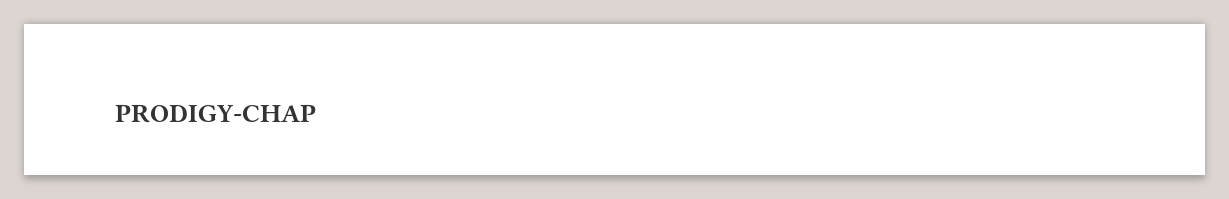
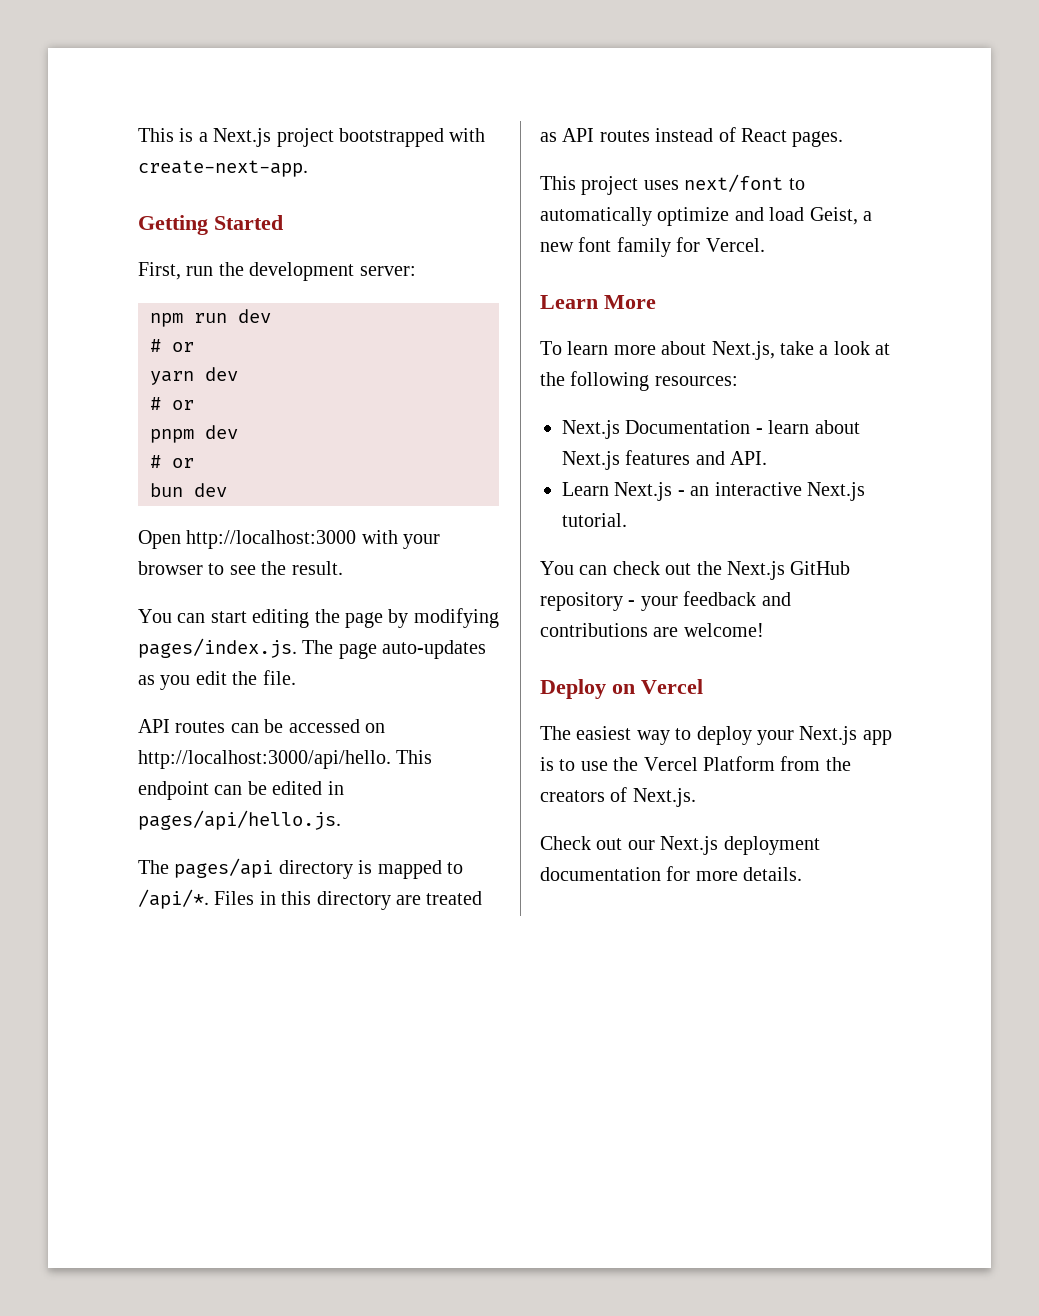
- PRODIGY-CHAP
+ This is a Next.js project bootstrapped with create-next-app.
+ Getting Started
+ First, run the development server:
+ npm run dev
+ # or
+ yarn dev
+ # or
+ pnpm dev
+ # or
+ bun dev
+ Open http://localhost:3000 with your browser to see the result.
+ You can start editing the page by modifying pages/index.js. The page auto-updates as you edit the file.
+ API routes can be accessed on http://localhost:3000/api/hello. This endpoint can be edited in pages/api/hello.js.
+ The pages/api directory is mapped to /api/*. Files in this directory are treated as API routes instead of React pages.
+ This project uses next/font to automatically optimize and load Geist, a new font family for Vercel.
+ Learn More
+ To learn more about Next.js, take a look at the following resources:
+ Next.js Documentation - learn about Next.js features and API.
+ Learn Next.js - an interactive Next.js tutorial.
+ You can check out the Next.js GitHub repository - your feedback and contributions are welcome!
+ Deploy on Vercel
+ The easiest way to deploy your Next.js app is to use the Vercel Platform from the creators of Next.js.
+ Check out our Next.js deployment documentation for more details.

